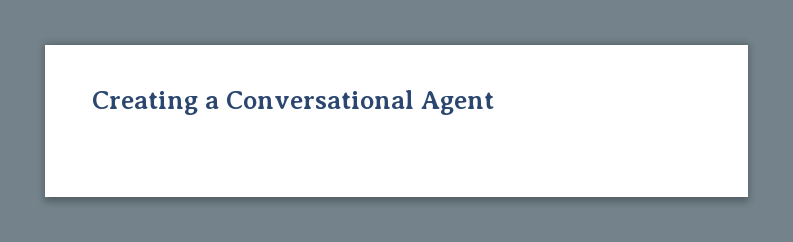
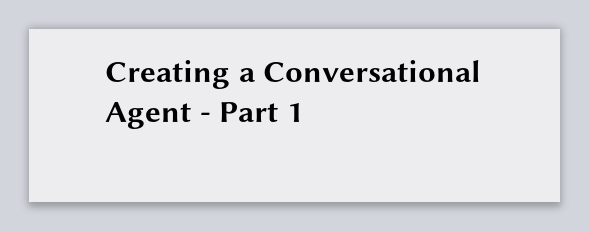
- Creating a Conversational Agent
+ Creating a Conversational Agent - Part 1

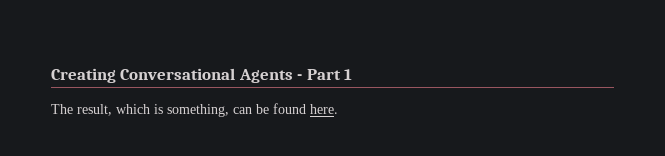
- Creating a Conversational Agent - Part 1
+ Creating Conversational Agents - Part 1
+ The result, which is something, can be found here.

